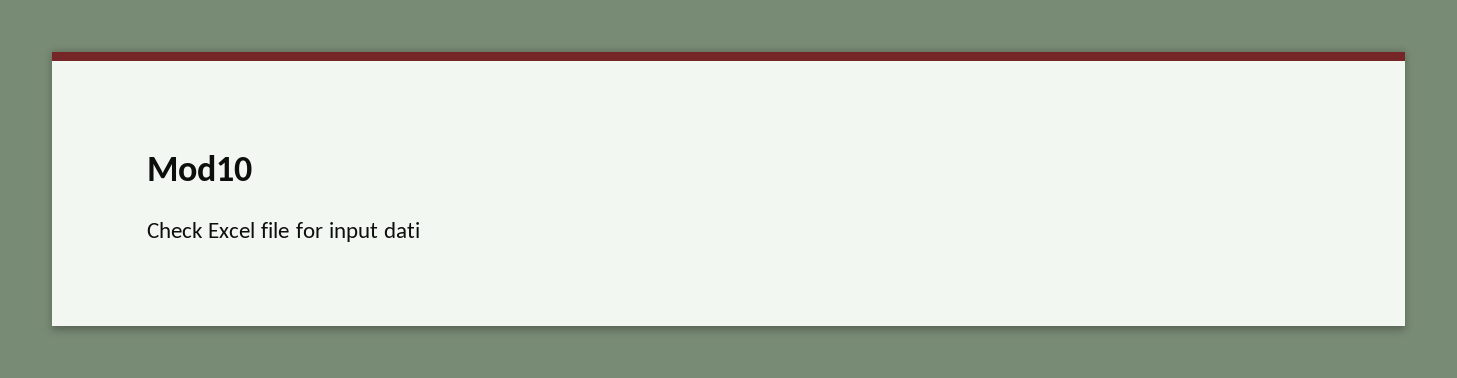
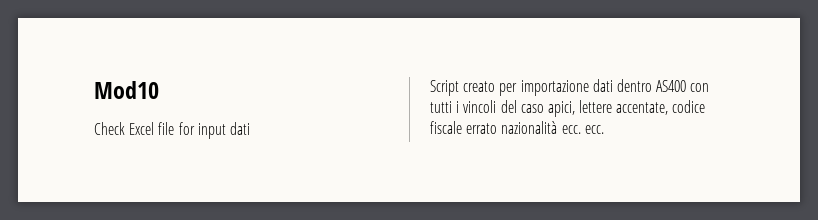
+ Script creato per importazione dati dentro AS400 con tutti i vincoli del caso apici, lettere accentate, codice fiscale errato nazionalità ecc. ecc.

